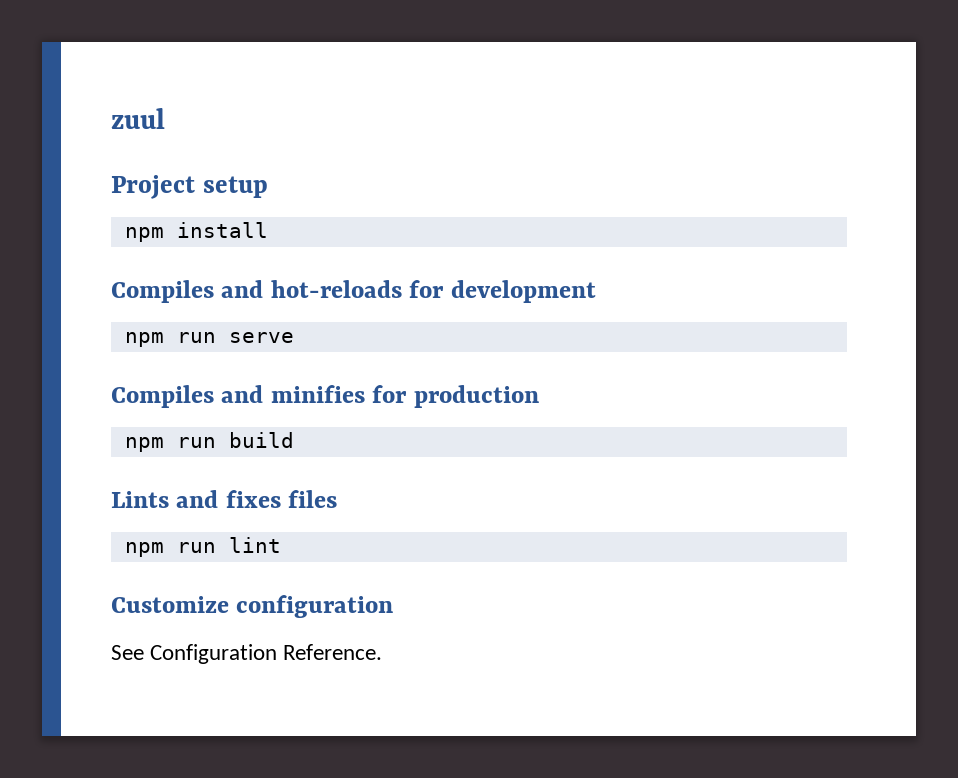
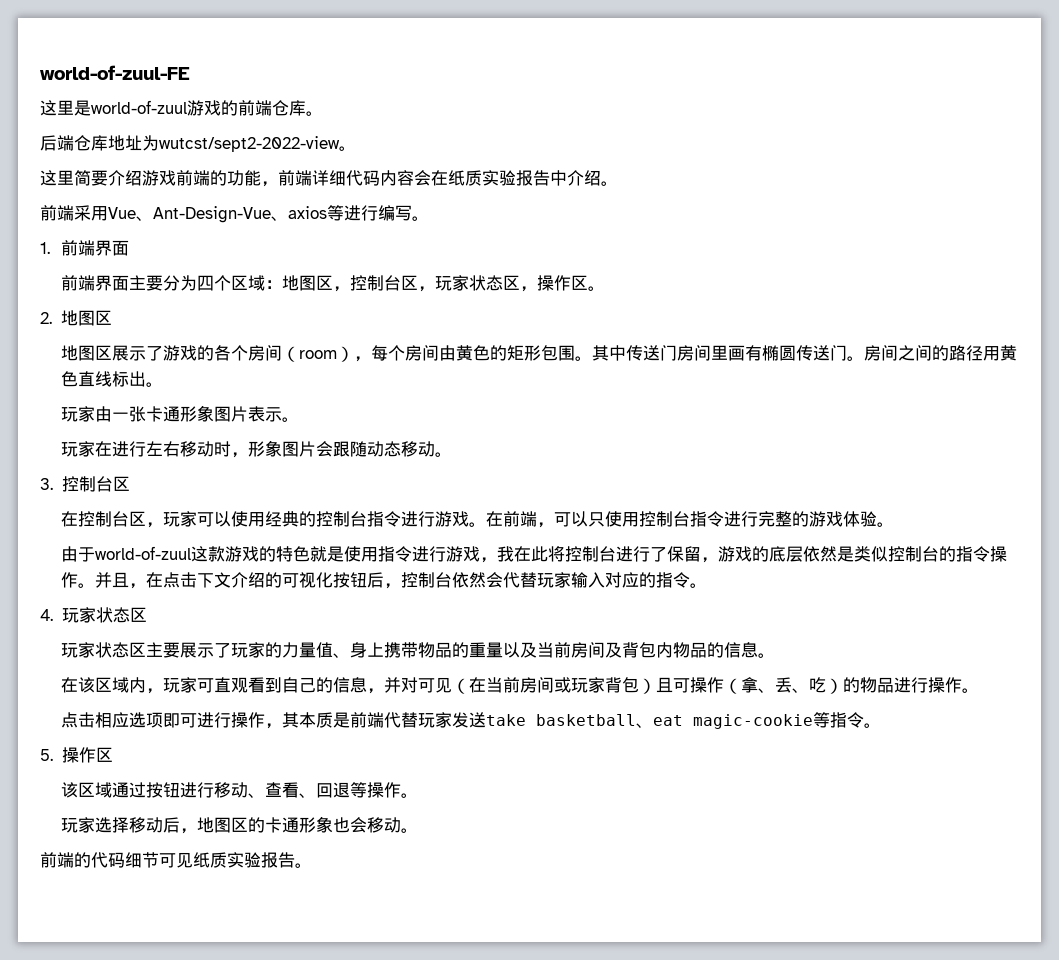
- zuul
- Project setup
- npm install
- Compiles and hot-reloads for development
- npm run serve
- Compiles and minifies for production
- npm run build
- Lints and fixes files
- npm run lint
- Customize configuration
- See Configuration Reference.
+ world-of-zuul-FE
+ 这里是world-of-zuul游戏的前端仓库。
+ 后端仓库地址为wutcst/sept2-2022-view。
+ 这里简要介绍游戏前端的功能，前端详细代码内容会在纸质实验报告中介绍。
+ 前端采用Vue、Ant-Design-Vue、axios等进行编写。
+ 1.前端界面
+ 前端界面主要分为四个区域：地图区，控制台区，玩家状态区，操作区。
+ 2.地图区
+ 地图区展示了游戏的各个房间（room），每个房间由黄色的矩形包围。其中传送门房间里画有椭圆传送门。房间之间的路径用黄色直线标出。
+ 玩家由一张卡通形象图片表示。
+ 玩家在进行左右移动时，形象图片会跟随动态移动。
+ 3.控制台区
+ 在控制台区，玩家可以使用经典的控制台指令进行游戏。在前端，可以只使用控制台指令进行完整的游戏体验。
+ 由于world-of-zuul这款游戏的特色就是使用指令进行游戏，我在此将控制台进行了保留，游戏的底层依然是类似控制台的指令操作。并且，在点击下文介绍的可视化按钮后，控制台依然会代替玩家输入对应的指令。
+ 4.玩家状态区
+ 玩家状态区主要展示了玩家的力量值、身上携带物品的重量以及当前房间及背包内物品的信息。
+ 在该区域内，玩家可直观看到自己的信息，并对可见（在当前房间或玩家背包）且可操作（拿、丢、吃）的物品进行操作。
+ 点击相应选项即可进行操作，其本质是前端代替玩家发送take basketball、eat magic-cookie等指令。
+ 5.操作区
+ 该区域通过按钮进行移动、查看、回退等操作。
+ 玩家选择移动后，地图区的卡通形象也会移动。
+ 前端的代码细节可见纸质实验报告。

